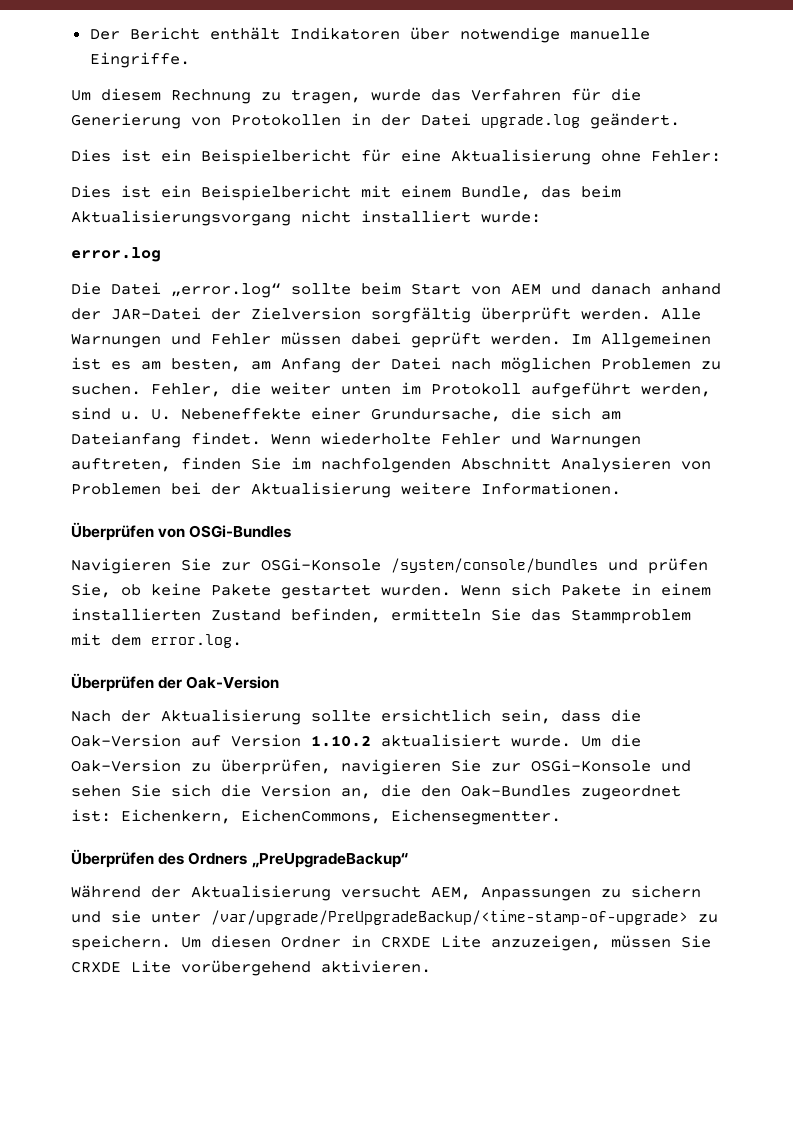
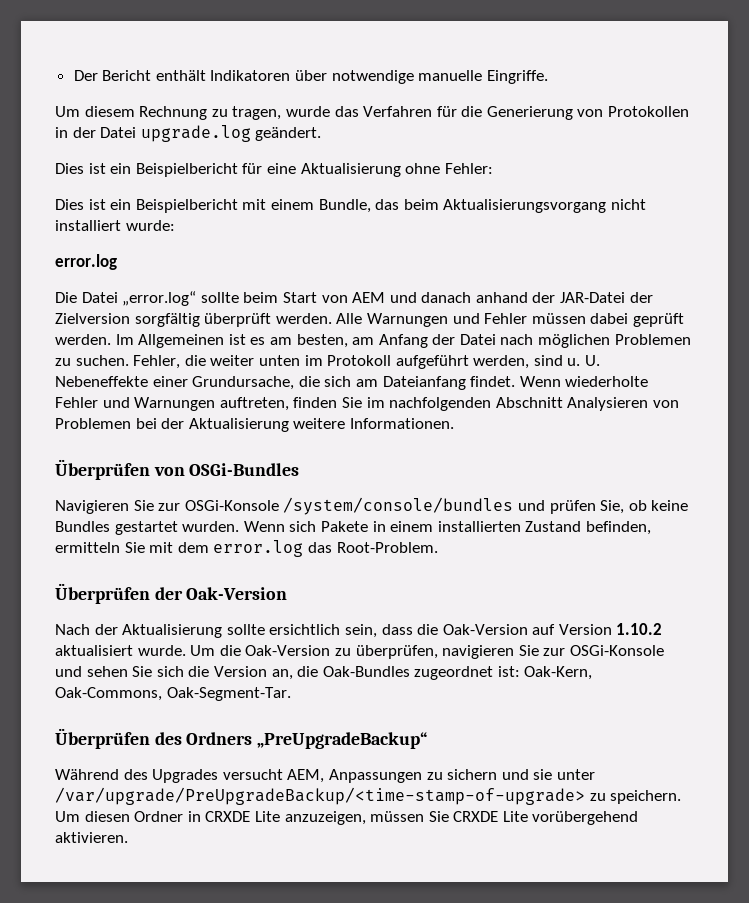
- Navigieren Sie zur OSGi-Konsole /system/console/bundles und prüfen Sie, ob keine Pakete gestartet wurden.
+ Navigieren Sie zur OSGi-Konsole /system/console/bundles und prüfen Sie, ob keine Bundles gestartet wurden.
- Wenn sich Pakete in einem installierten Zustand befinden, ermitteln Sie das Stammproblem mit dem error.log.
+ Wenn sich Pakete in einem installierten Zustand befinden, ermitteln Sie mit dem error.log das Root-Problem.
- Um die Oak-Version zu überprüfen, navigieren Sie zur OSGi-Konsole und sehen Sie sich die Version an, die den Oak-Bundles zugeordnet ist: Eichenkern, EichenCommons, Eichensegmentter.
+ Um die Oak-Version zu überprüfen, navigieren Sie zur OSGi-Konsole und sehen Sie sich die Version an, die Oak-Bundles zugeordnet ist: Oak-Kern, Oak-Commons, Oak-Segment-Tar.
- Während der Aktualisierung versucht AEM, Anpassungen zu sichern und sie unter /var/upgrade/PreUpgradeBackup/<time-stamp-of-upgrade> zu speichern.
+ Während des Upgrades versucht AEM, Anpassungen zu sichern und sie unter /var/upgrade/PreUpgradeBackup/<time-stamp-of-upgrade> zu speichern.

